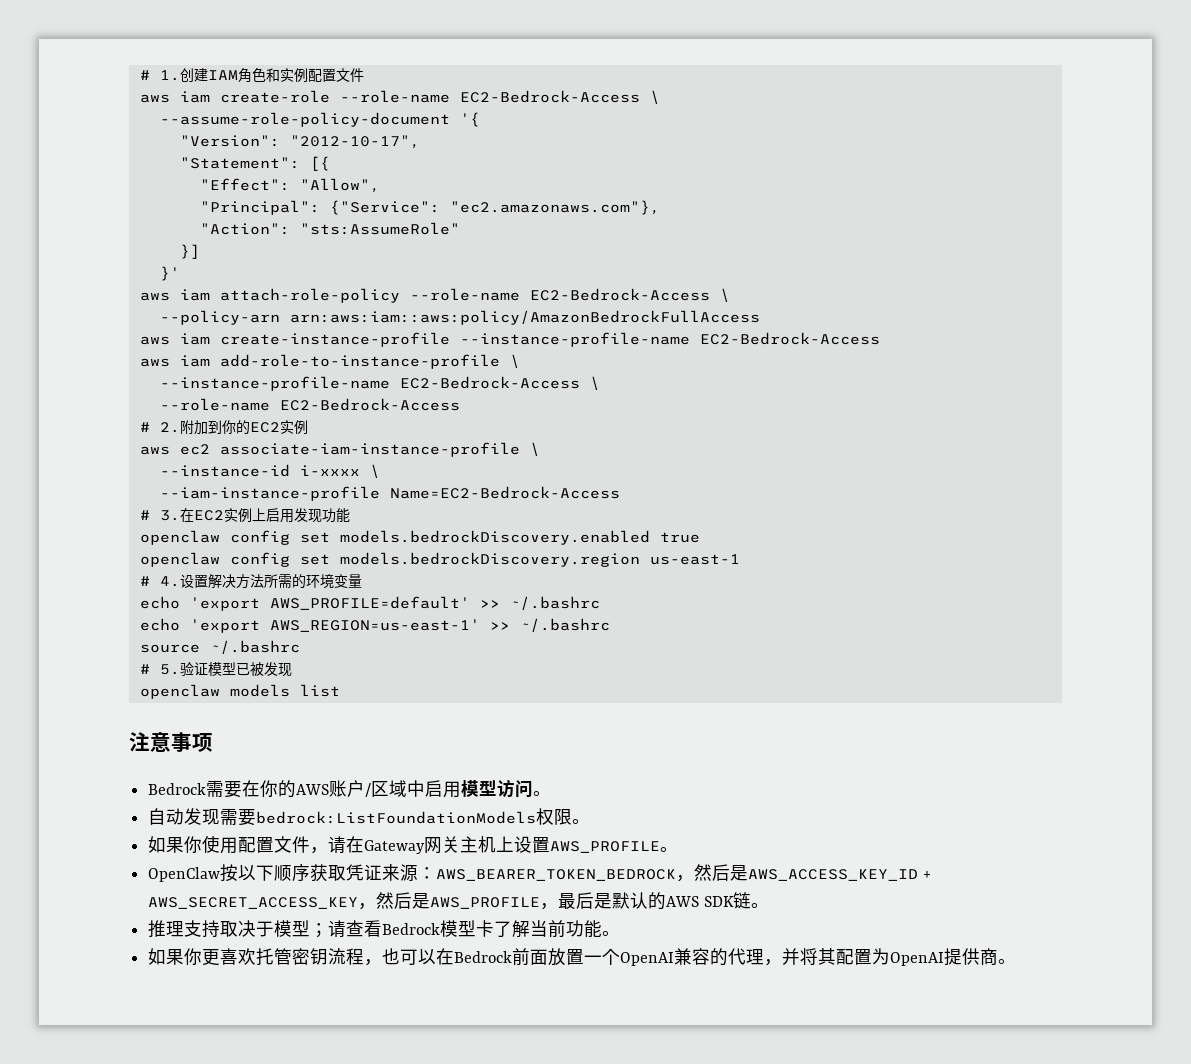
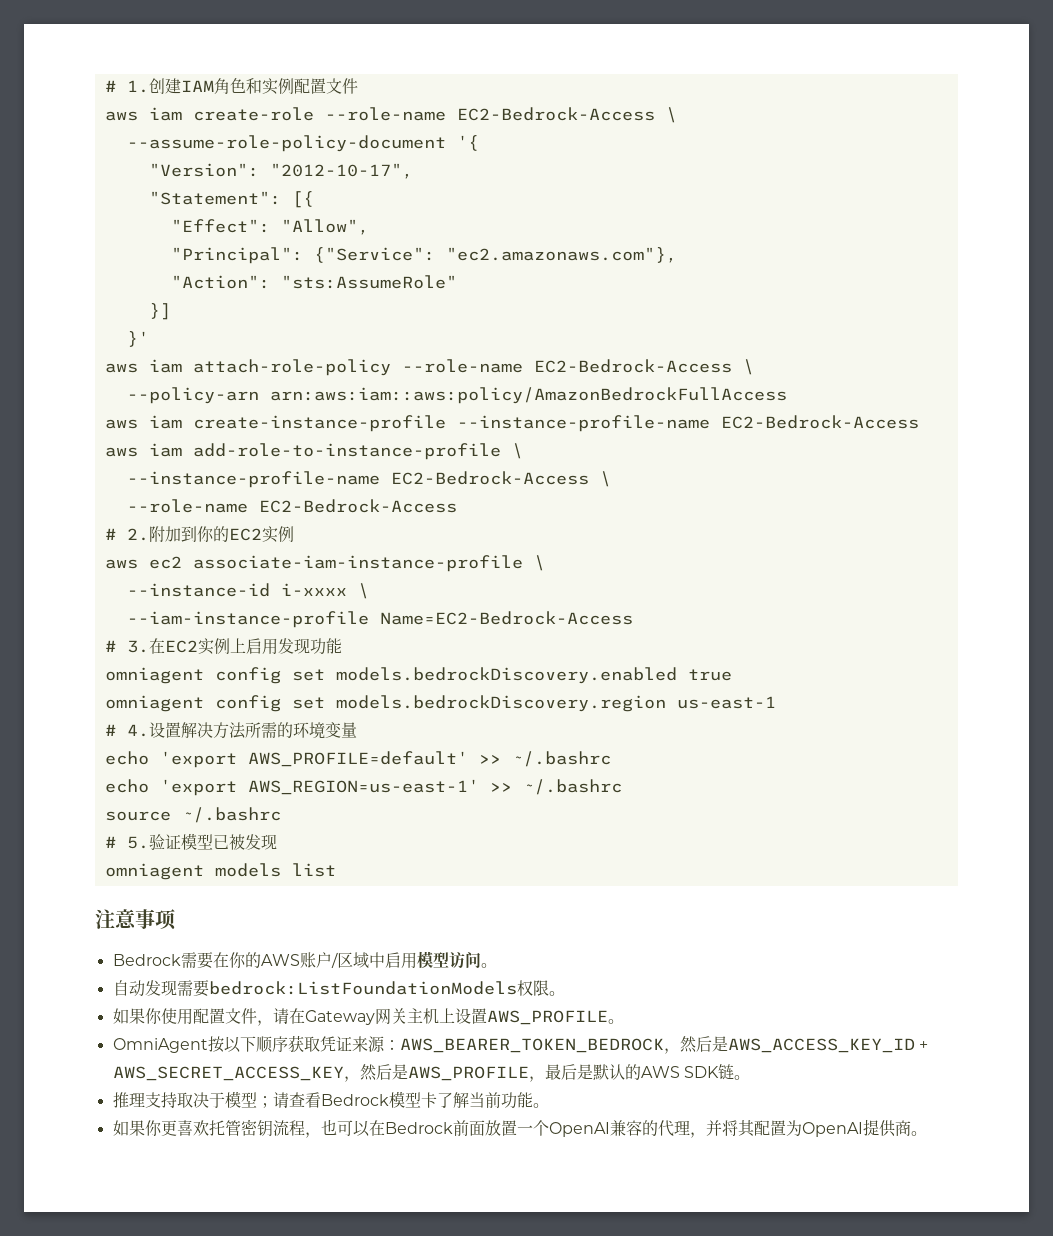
- openclaw config set models.bedrockDiscovery.enabled true
+ omniagent config set models.bedrockDiscovery.enabled true
- openclaw config set models.bedrockDiscovery.region us-east-1
+ omniagent config set models.bedrockDiscovery.region us-east-1
- openclaw models list
+ omniagent models list
- OpenClaw按以下顺序获取凭证来源：AWS_BEARER_TOKEN_BEDROCK，然后是AWS_ACCESS_KEY_ID + AWS_SECRET_ACCESS_KEY，然后是AWS_PROFILE，最后是默认的AWS SDK链。
+ OmniAgent按以下顺序获取凭证来源：AWS_BEARER_TOKEN_BEDROCK，然后是AWS_ACCESS_KEY_ID + AWS_SECRET_ACCESS_KEY，然后是AWS_PROFILE，最后是默认的AWS SDK链。

